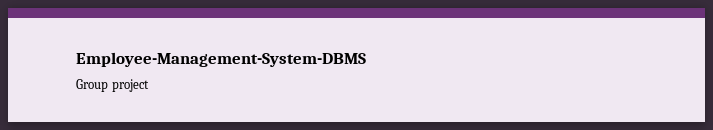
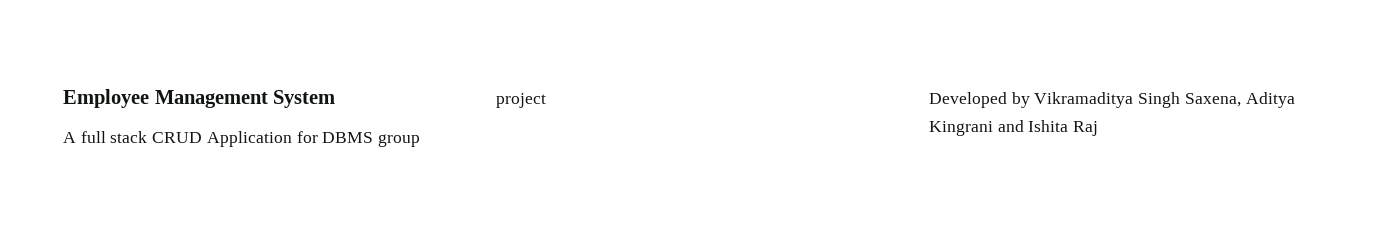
- Employee-Management-System-DBMS
- Group project
+ Employee Management System
+ A full stack CRUD Application for DBMS group project
+ Developed by Vikramaditya Singh Saxena, Aditya Kingrani and Ishita Raj

